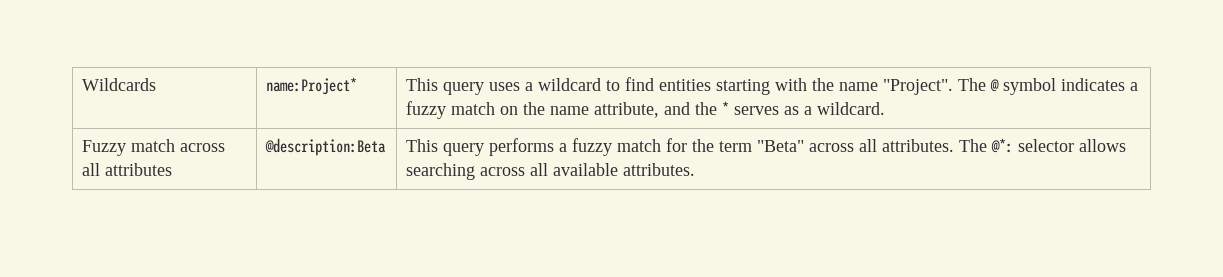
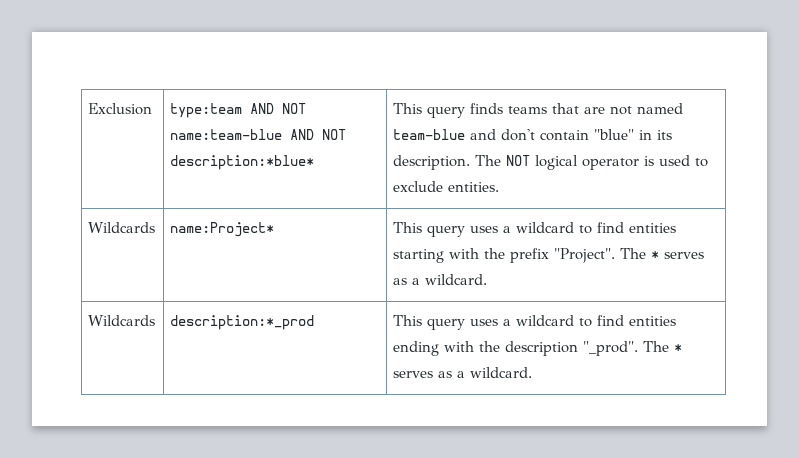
+ Exclusion | type:team AND NOT name:team-blue AND NOT description:*blue* | This query finds teams that are not named team-blue and don't contain "blue" in its description. The NOT logical operator is used to exclude entities.
- Wildcards | name:Project* | This query uses a wildcard to find entities starting with the name "Project". The @ symbol indicates a fuzzy match on the name attribute, and the * serves as a wildcard.
+ Wildcards | name:Project* | This query uses a wildcard to find entities starting with the prefix "Project". The * serves as a wildcard.
- Fuzzy match across all attributes | @description:Beta | This query performs a fuzzy match for the term "Beta" across all attributes. The @*: selector allows searching across all available attributes.
+ Wildcards | description:*_prod | This query uses a wildcard to find entities ending with the description "_prod". The * serves as a wildcard.

